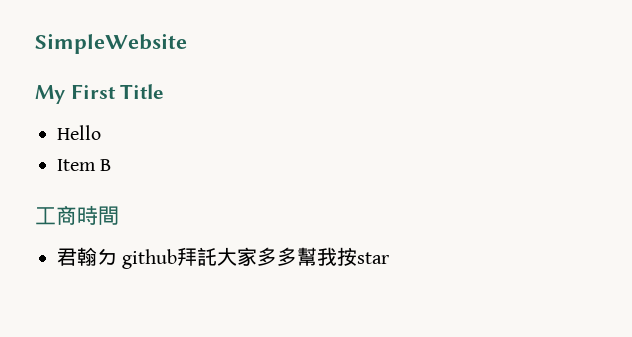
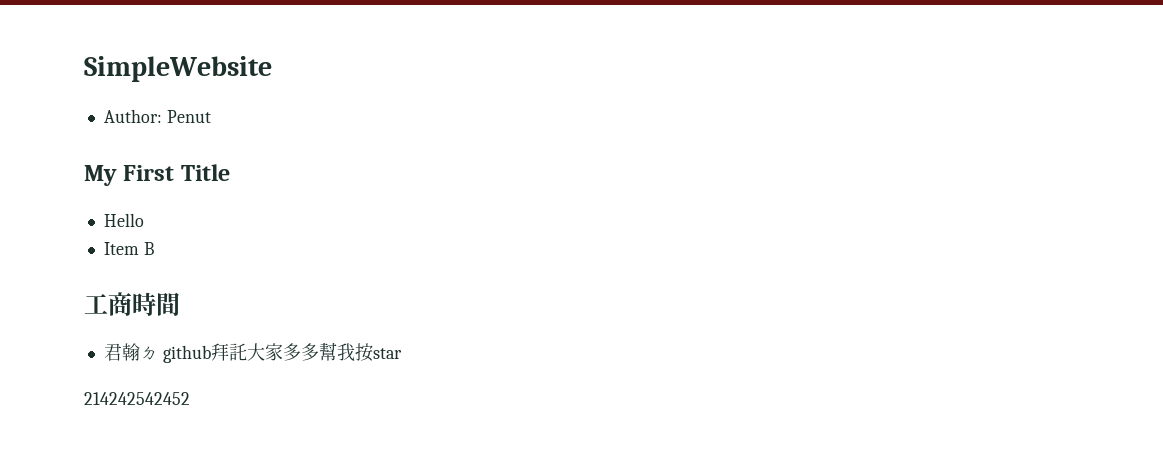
+ Author: Penut
+ 214242542452

